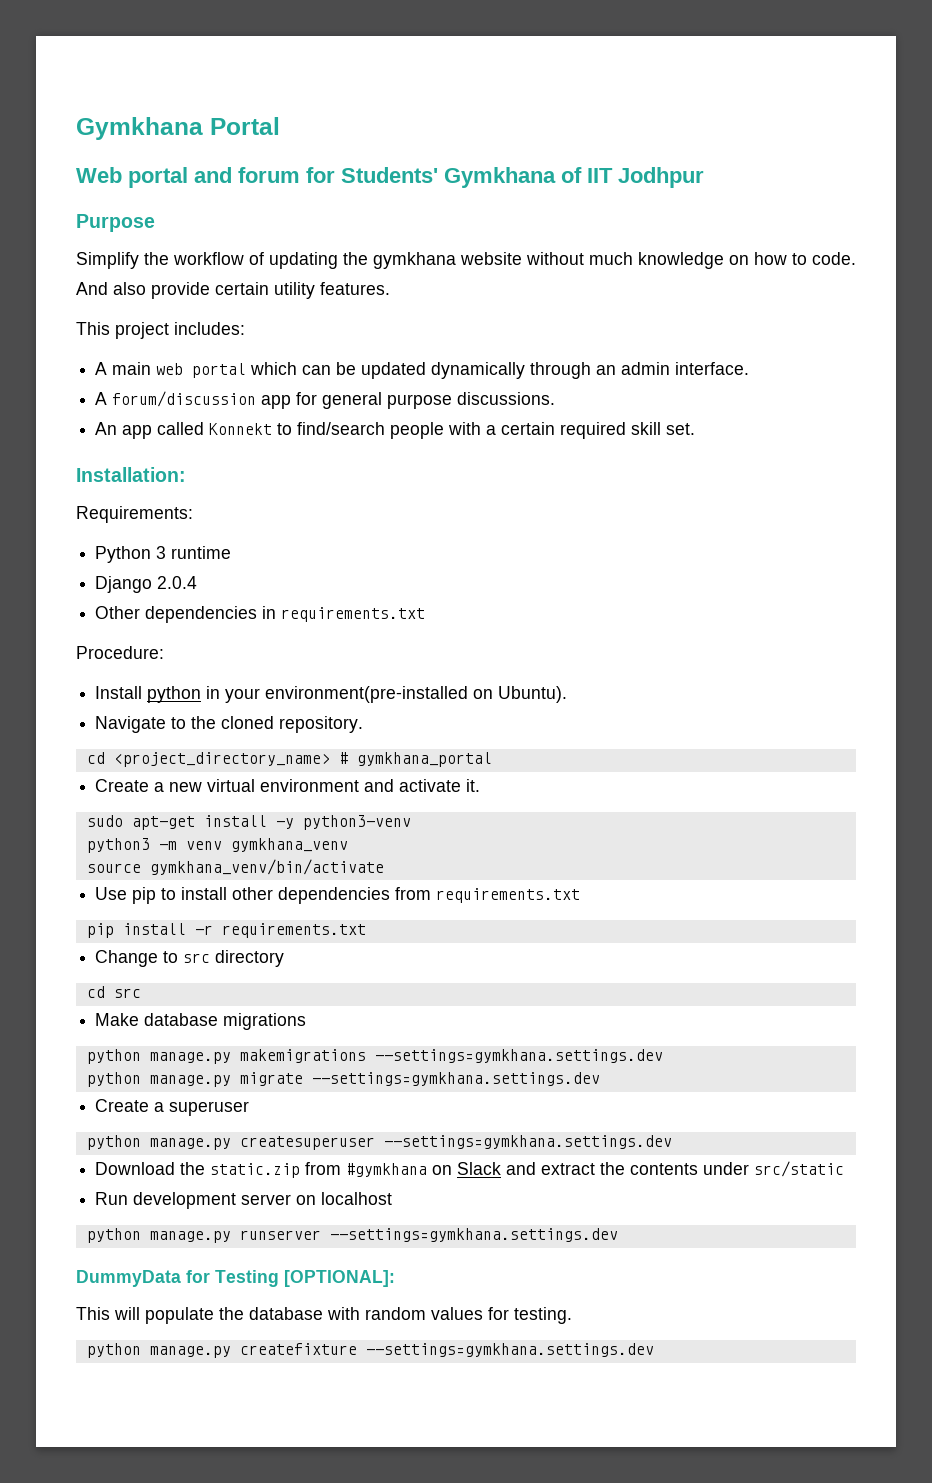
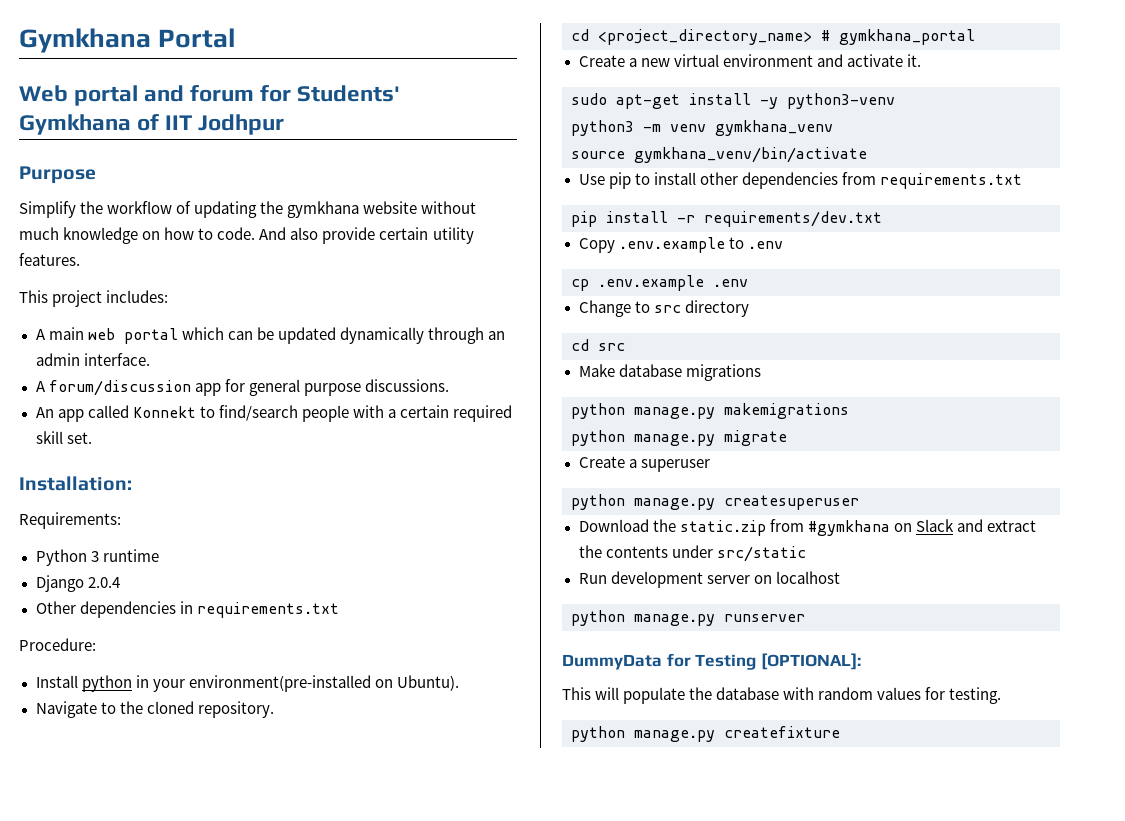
- pip install -r requirements.txt
+ pip install -r requirements/dev.txt
+ Copy .env.example to .env
+ cp .env.example .env
- python manage.py makemigrations --settings=gymkhana.settings.dev
+ python manage.py makemigrations
- python manage.py migrate --settings=gymkhana.settings.dev
+ python manage.py migrate
- python manage.py createsuperuser --settings=gymkhana.settings.dev
+ python manage.py createsuperuser
- python manage.py runserver --settings=gymkhana.settings.dev
+ python manage.py runserver
- python manage.py createfixture --settings=gymkhana.settings.dev
+ python manage.py createfixture

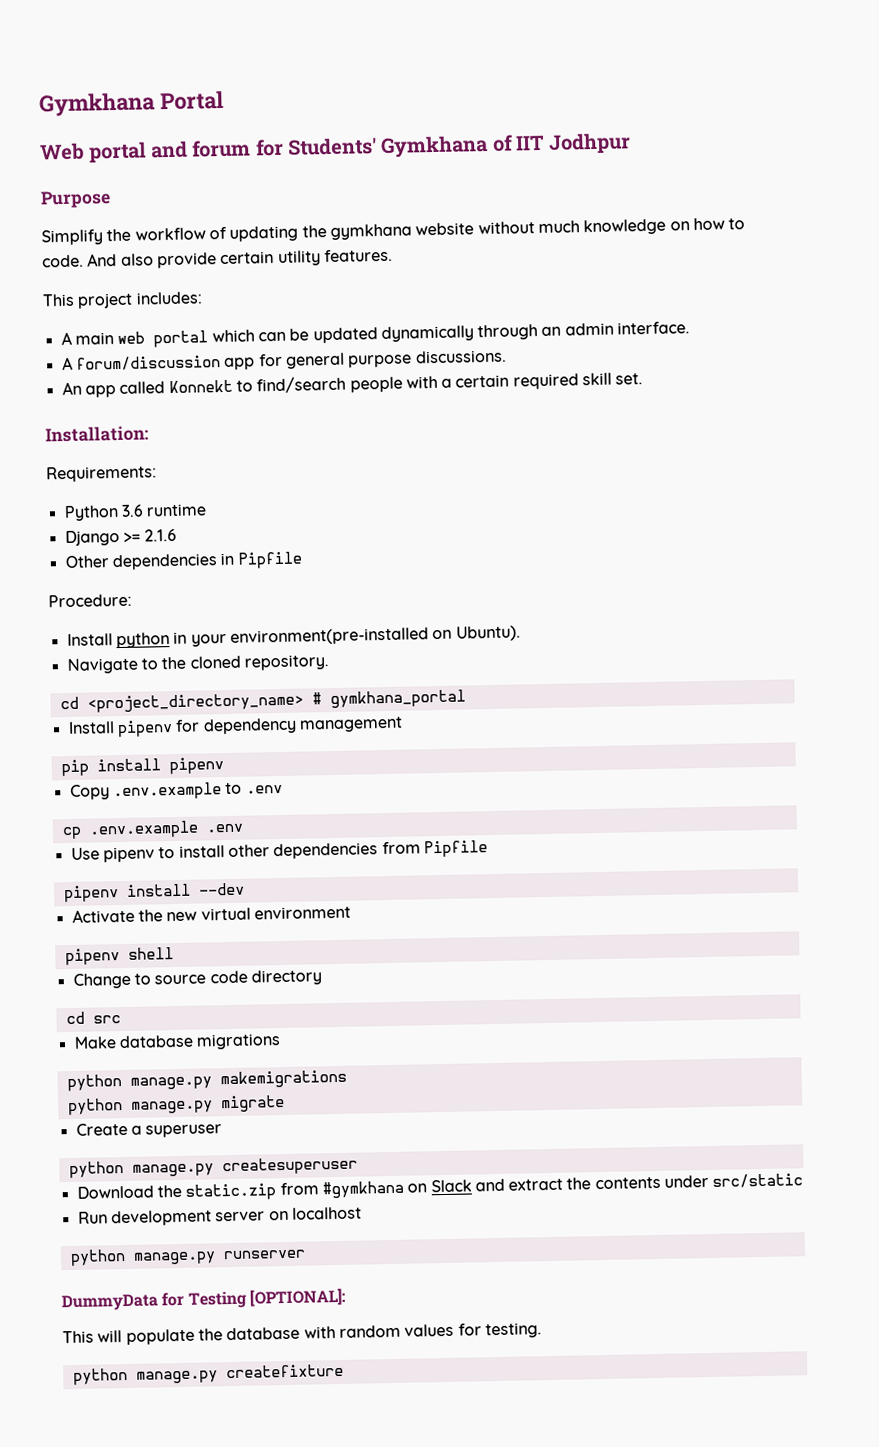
- Python 3 runtime
+ Python 3.6 runtime
- Django 2.0.4
+ Django >= 2.1.6
- Other dependencies in requirements.txt
+ Other dependencies in Pipfile
- Create a new virtual environment and activate it.
- sudo apt-get install -y python3-venv
- python3 -m venv gymkhana_venv
- source gymkhana_venv/bin/activate
- Use pip to install other dependencies from requirements.txt
+ Install pipenv for dependency management
- pip install -r requirements/dev.txt
+ pip install pipenv
+ Use pipenv to install other dependencies from Pipfile
+ pipenv install --dev
+ Activate the new virtual environment
+ pipenv shell
- Change to src directory
+ Change to source code directory

